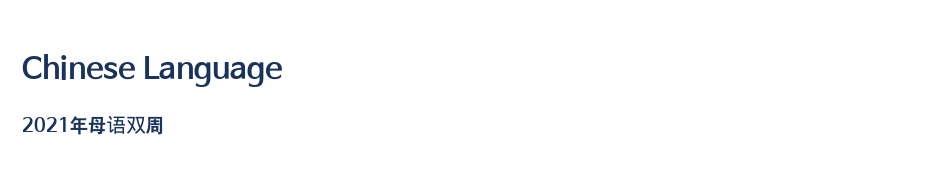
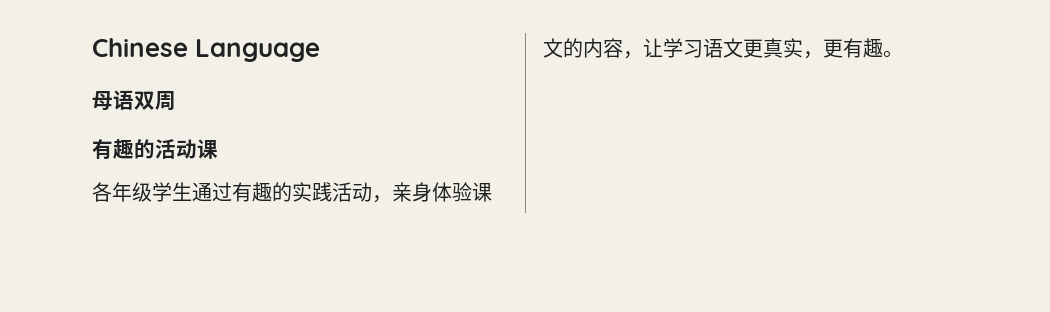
- 2021年母语双周
+ 母语双周
+ 有趣的活动课
+ 各年级学生通过有趣的实践活动，亲身体验课文的内容，让学习语文更真实，更有趣。

